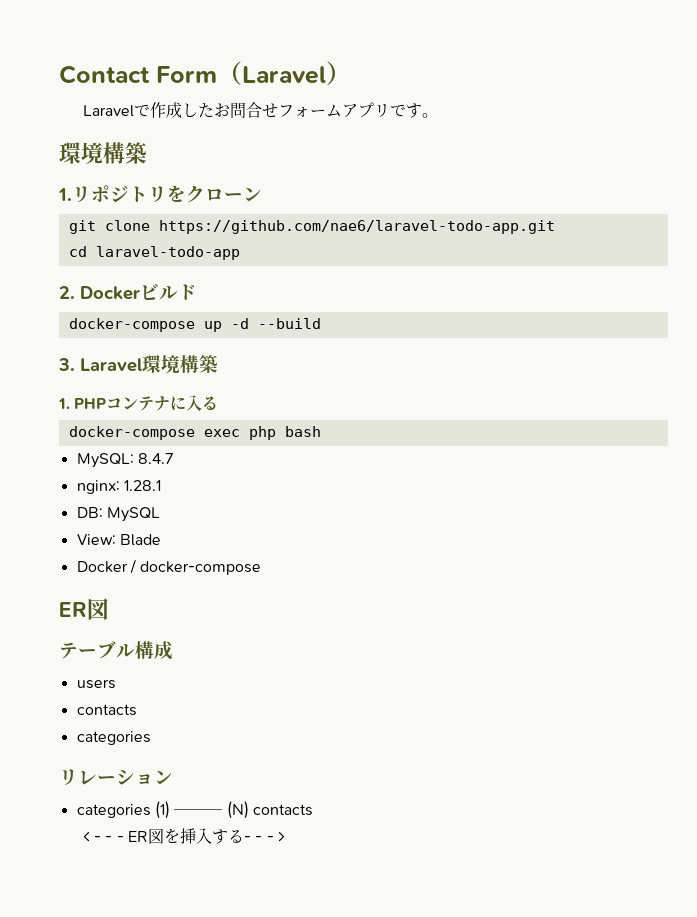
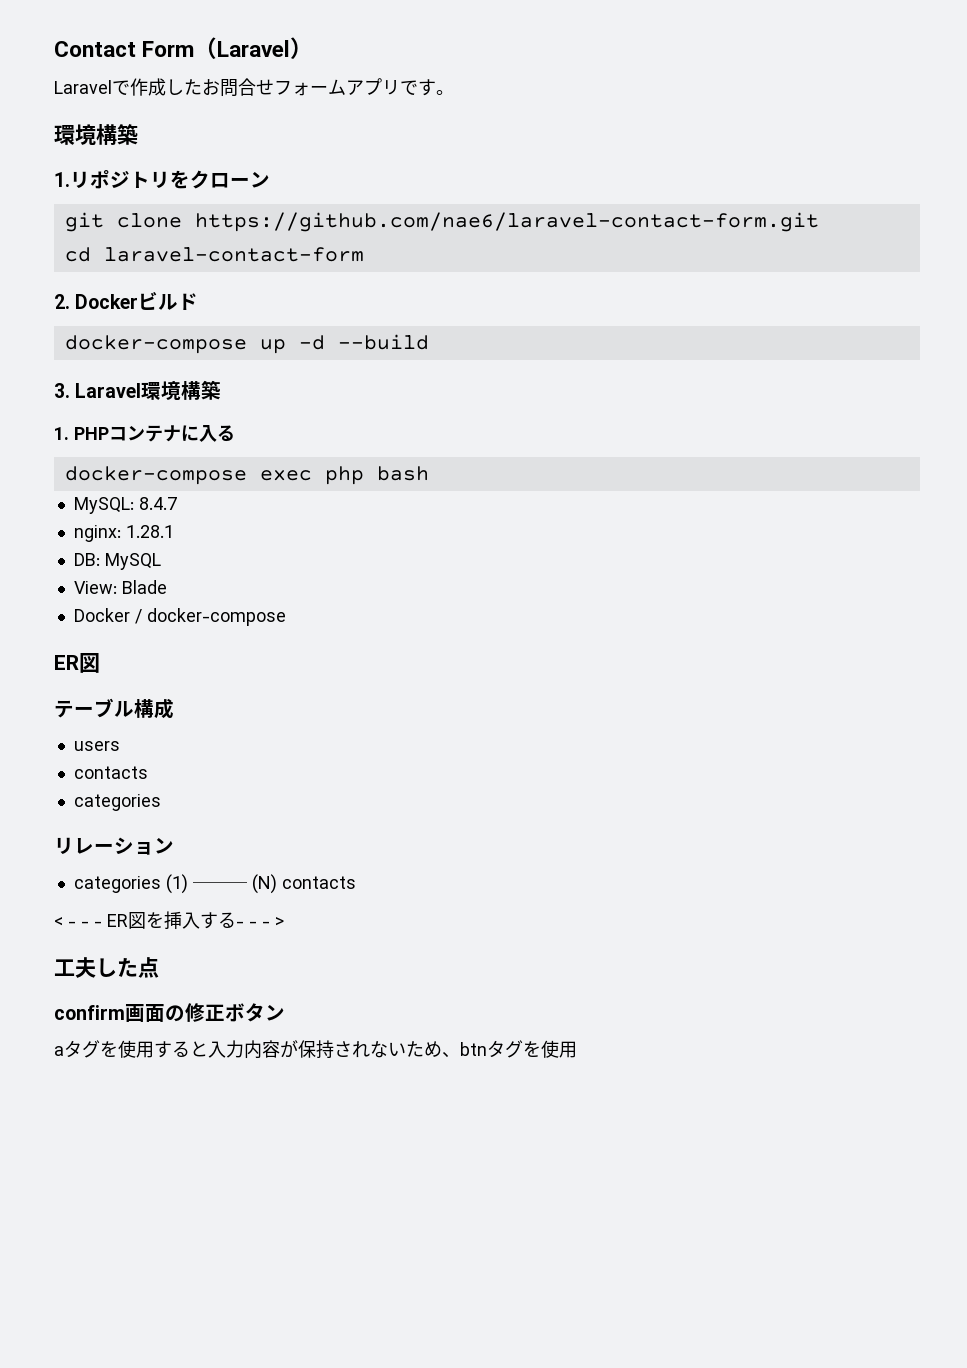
- git clone https://github.com/nae6/laravel-todo-app.git
+ git clone https://github.com/nae6/laravel-contact-form.git
- cd laravel-todo-app
+ cd laravel-contact-form
+ 工夫した点
+ confirm画面の修正ボタン
+ aタグを使用すると入力内容が保持されないため、btnタグを使用

